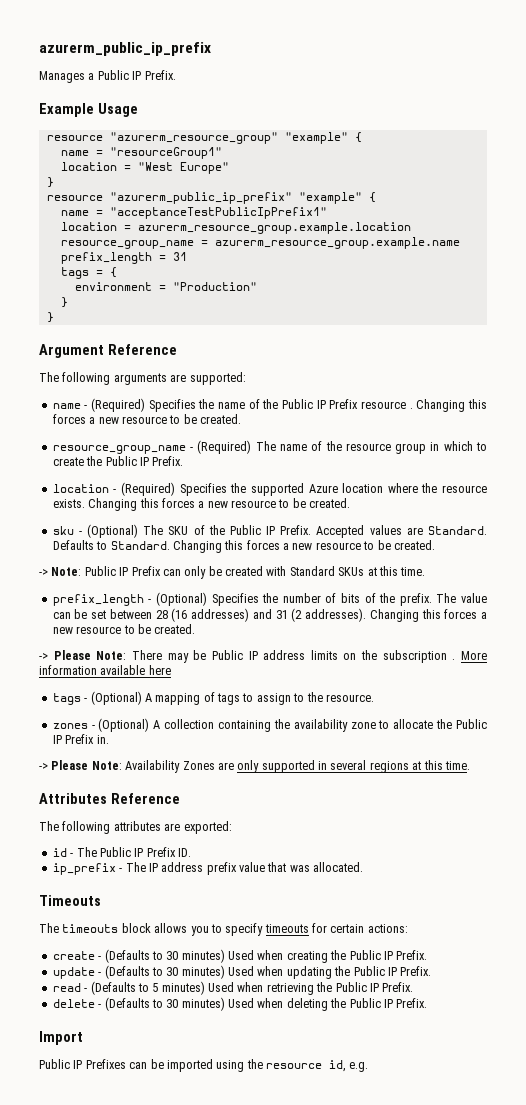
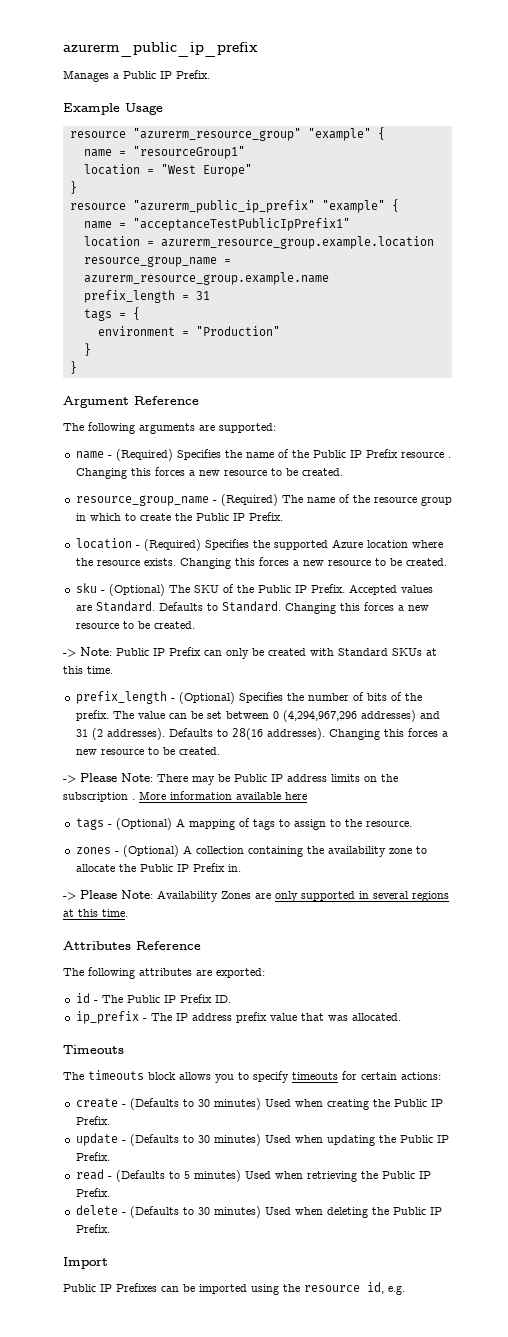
- The value can be set between 28 (16 addresses) and 31 (2 addresses).
+ The value can be set between 0 (4,294,967,296 addresses) and 31 (2 addresses).
+ Defaults to 28(16 addresses).

